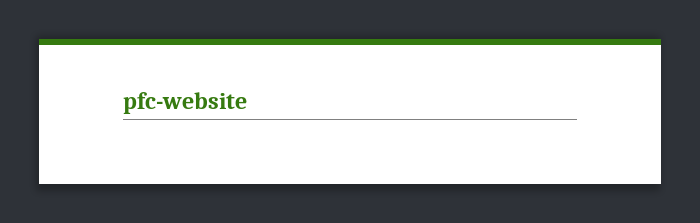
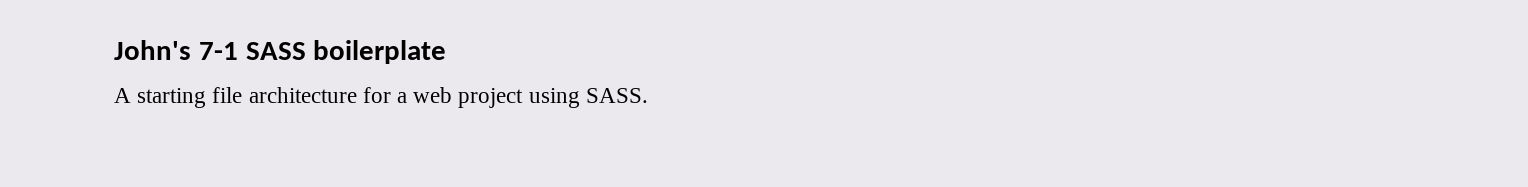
- pfc-website
+ John's 7-1 SASS boilerplate
+ A starting file architecture for a web project using SASS.

